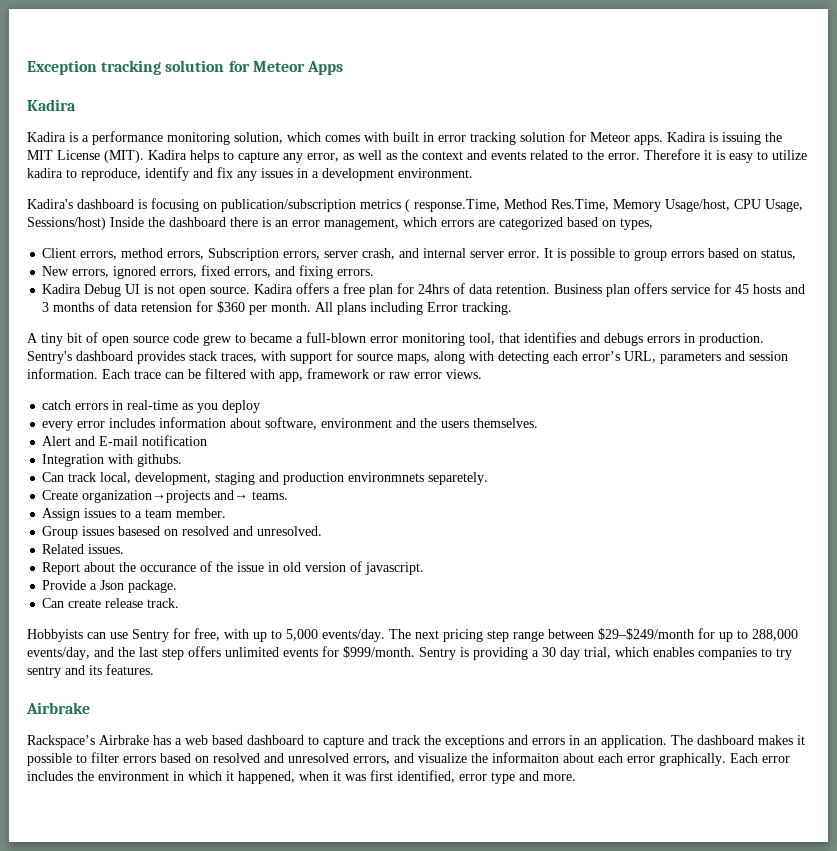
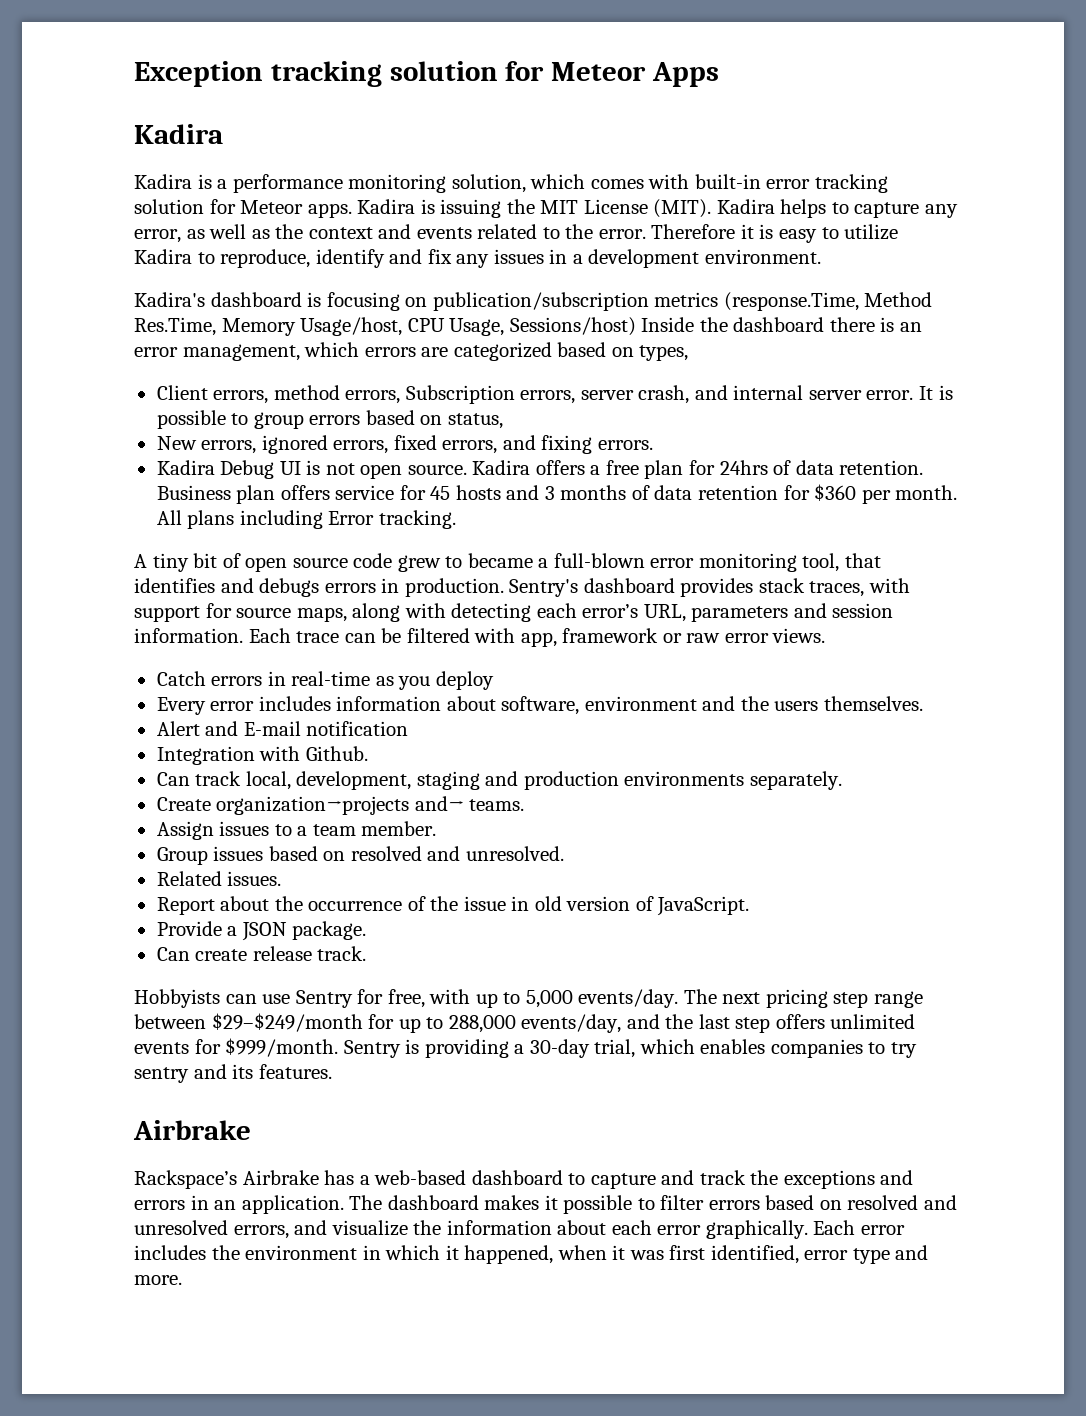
- Kadira is a performance monitoring solution, which comes with built in error tracking solution for Meteor apps.
+ Kadira is a performance monitoring solution, which comes with built-in error tracking solution for Meteor apps.
- Therefore it is easy to utilize kadira to reproduce, identify and fix any issues in a development environment.
+ Therefore it is easy to utilize Kadira to reproduce, identify and fix any issues in a development environment.
- Kadira's dashboard is focusing on publication/subscription metrics ( response.Time, Method Res.Time, Memory Usage/host, CPU Usage, Sessions/host) Inside the dashboard there is an error management, which errors are categorized based on types,
+ Kadira's dashboard is focusing on publication/subscription metrics (response.Time, Method Res.Time, Memory Usage/host, CPU Usage, Sessions/host) Inside the dashboard there is an error management, which errors are categorized based on types,
- Business plan offers service for 45 hosts and 3 months of data retension for $360 per month.
+ Business plan offers service for 45 hosts and 3 months of data retention for $360 per month.
- catch errors in real-time as you deploy
+ Catch errors in real-time as you deploy
- every error includes information about software, environment and the users themselves.
+ Every error includes information about software, environment and the users themselves.
- Integration with githubs.
+ Integration with Github.
- Can track local, development, staging and production environmnets separetely.
+ Can track local, development, staging and production environments separately.
- Group issues basesed on resolved and unresolved.
+ Group issues based on resolved and unresolved.
- Report about the occurance of the issue in old version of javascript.
+ Report about the occurrence of the issue in old version of JavaScript.
- Provide a Json package.
+ Provide a JSON package.
- Sentry is providing a 30 day trial, which enables companies to try sentry and its features.
+ Sentry is providing a 30-day trial, which enables companies to try sentry and its features.
- Rackspace’s Airbrake has a web based dashboard to capture and track the exceptions and errors in an application.
+ Rackspace’s Airbrake has a web-based dashboard to capture and track the exceptions and errors in an application.
- The dashboard makes it possible to filter errors based on resolved and unresolved errors, and visualize the informaiton about each error graphically.
+ The dashboard makes it possible to filter errors based on resolved and unresolved errors, and visualize the information about each error graphically.

